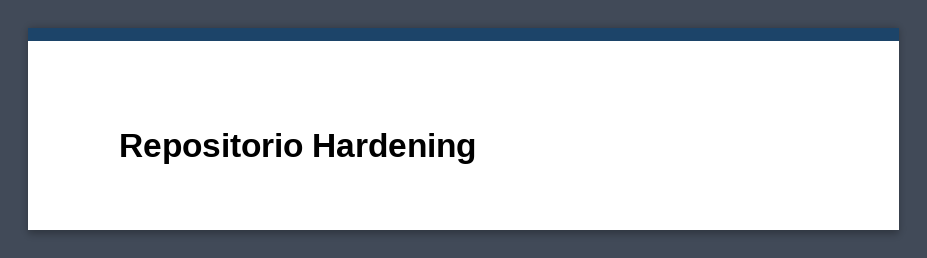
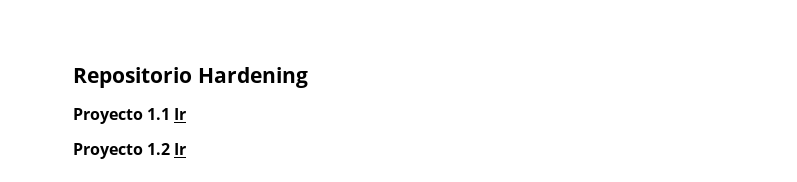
+ Proyecto 1.1 Ir
+ Proyecto 1.2 Ir

